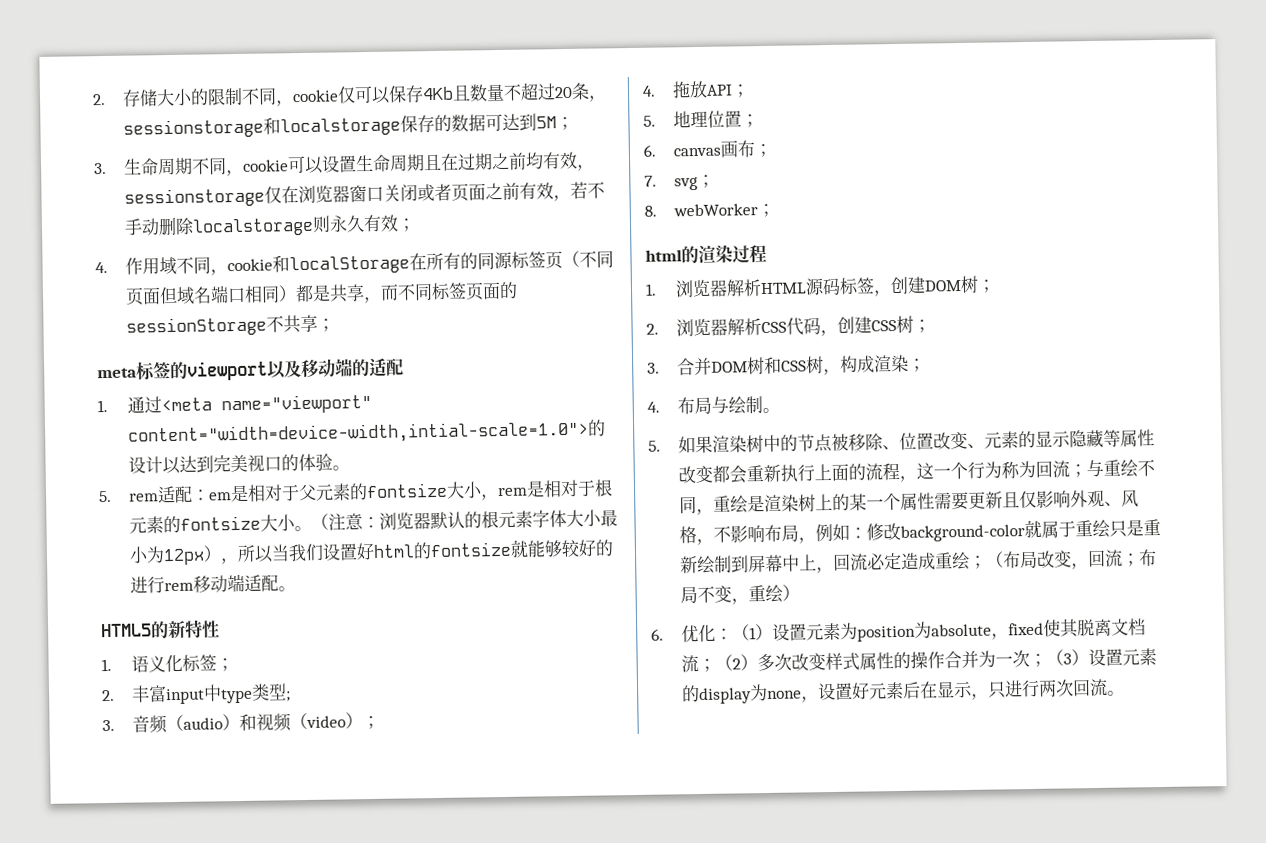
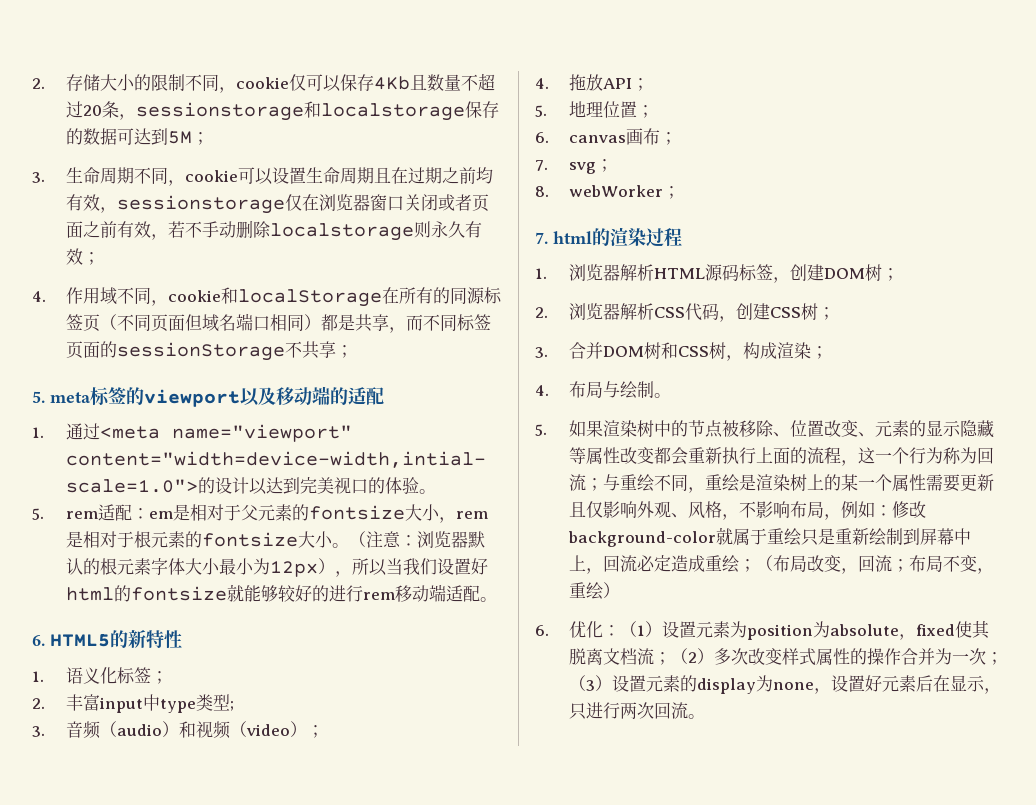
- meta标签的viewport以及移动端的适配
+ 5. meta标签的viewport以及移动端的适配
- HTML5的新特性
+ 6. HTML5的新特性
- html的渲染过程
+ 7. html的渲染过程

